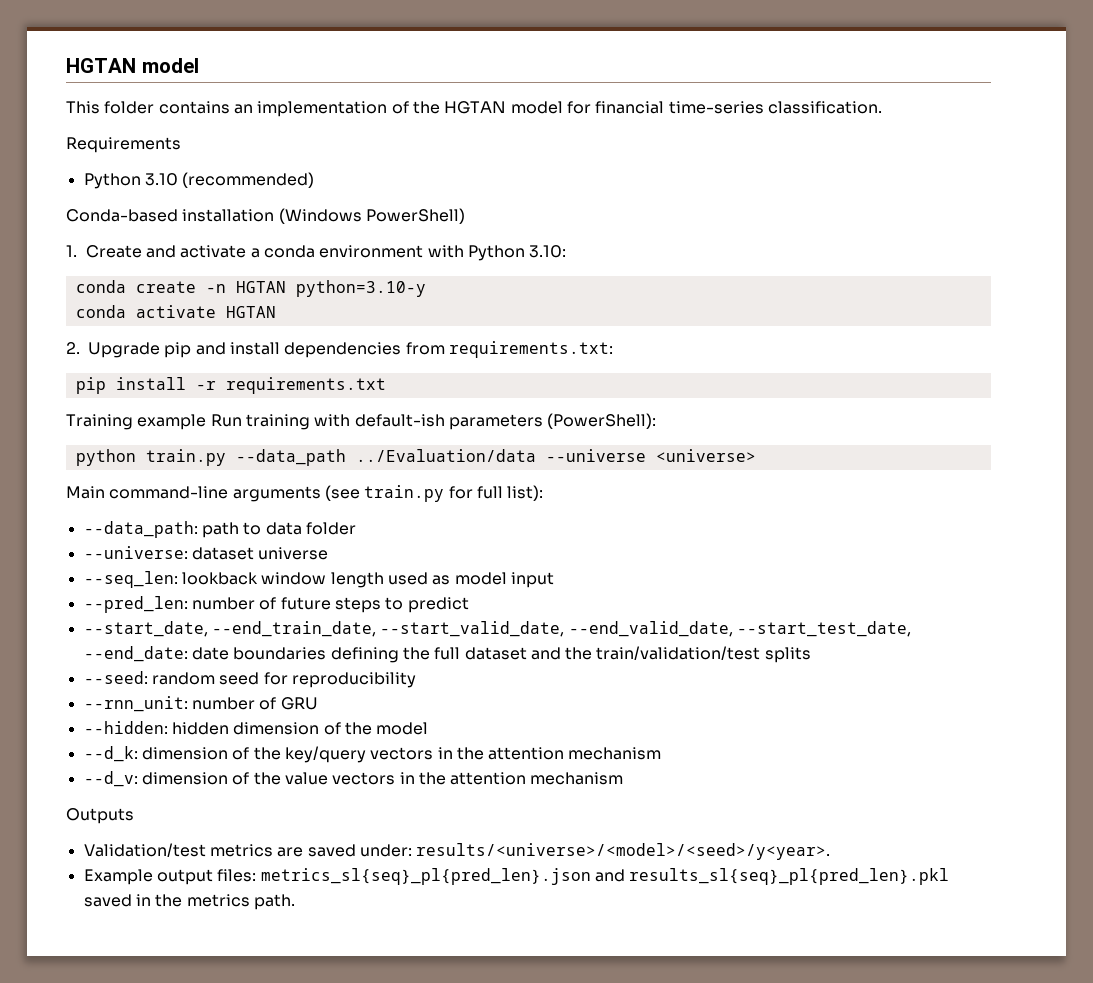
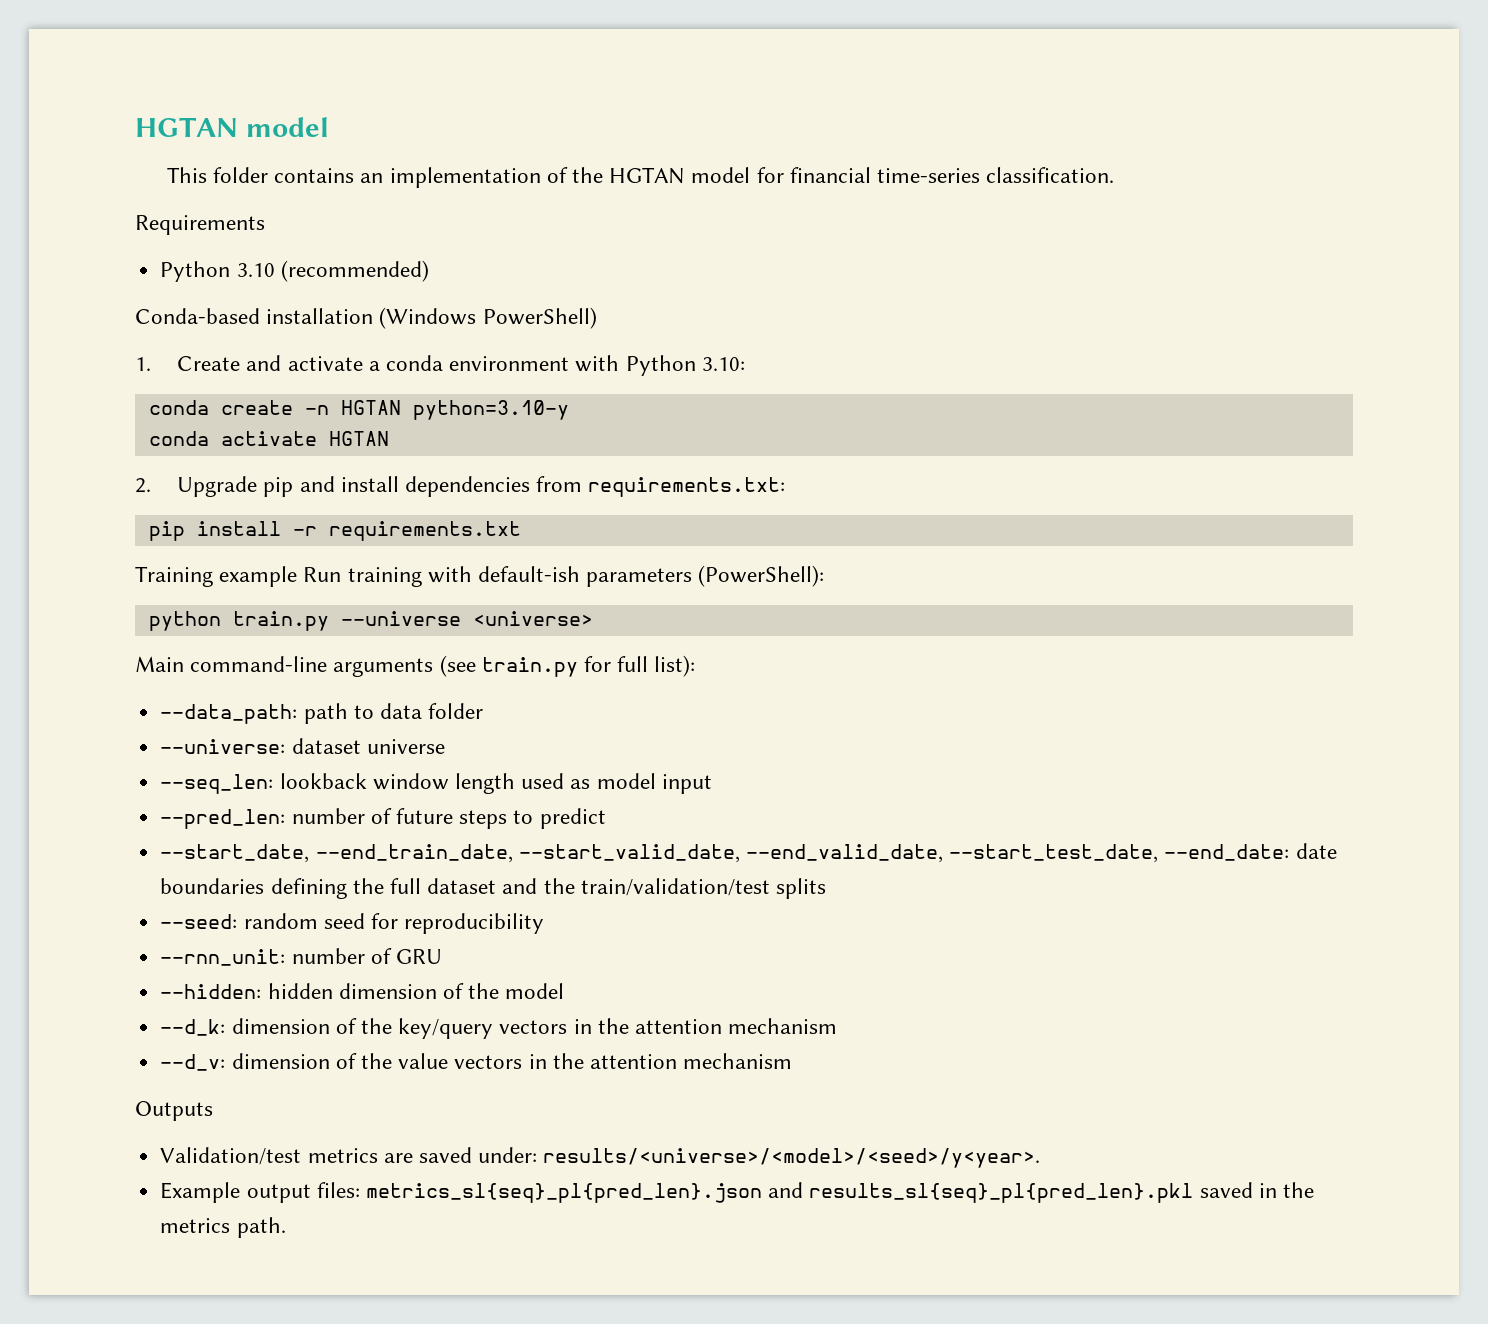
- python train.py --data_path ../Evaluation/data --universe <universe>
+ python train.py --universe <universe>

